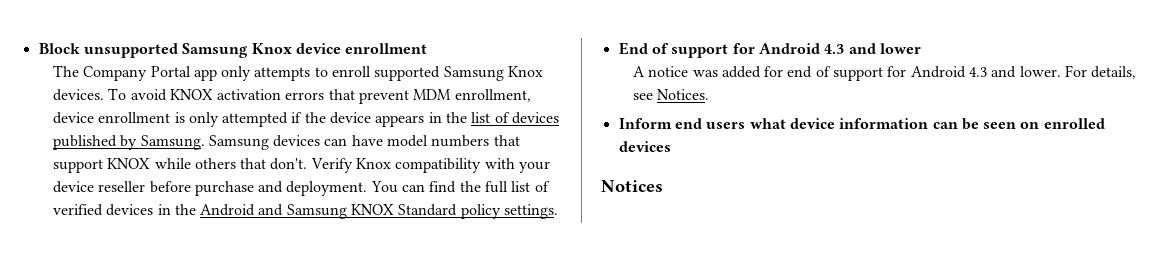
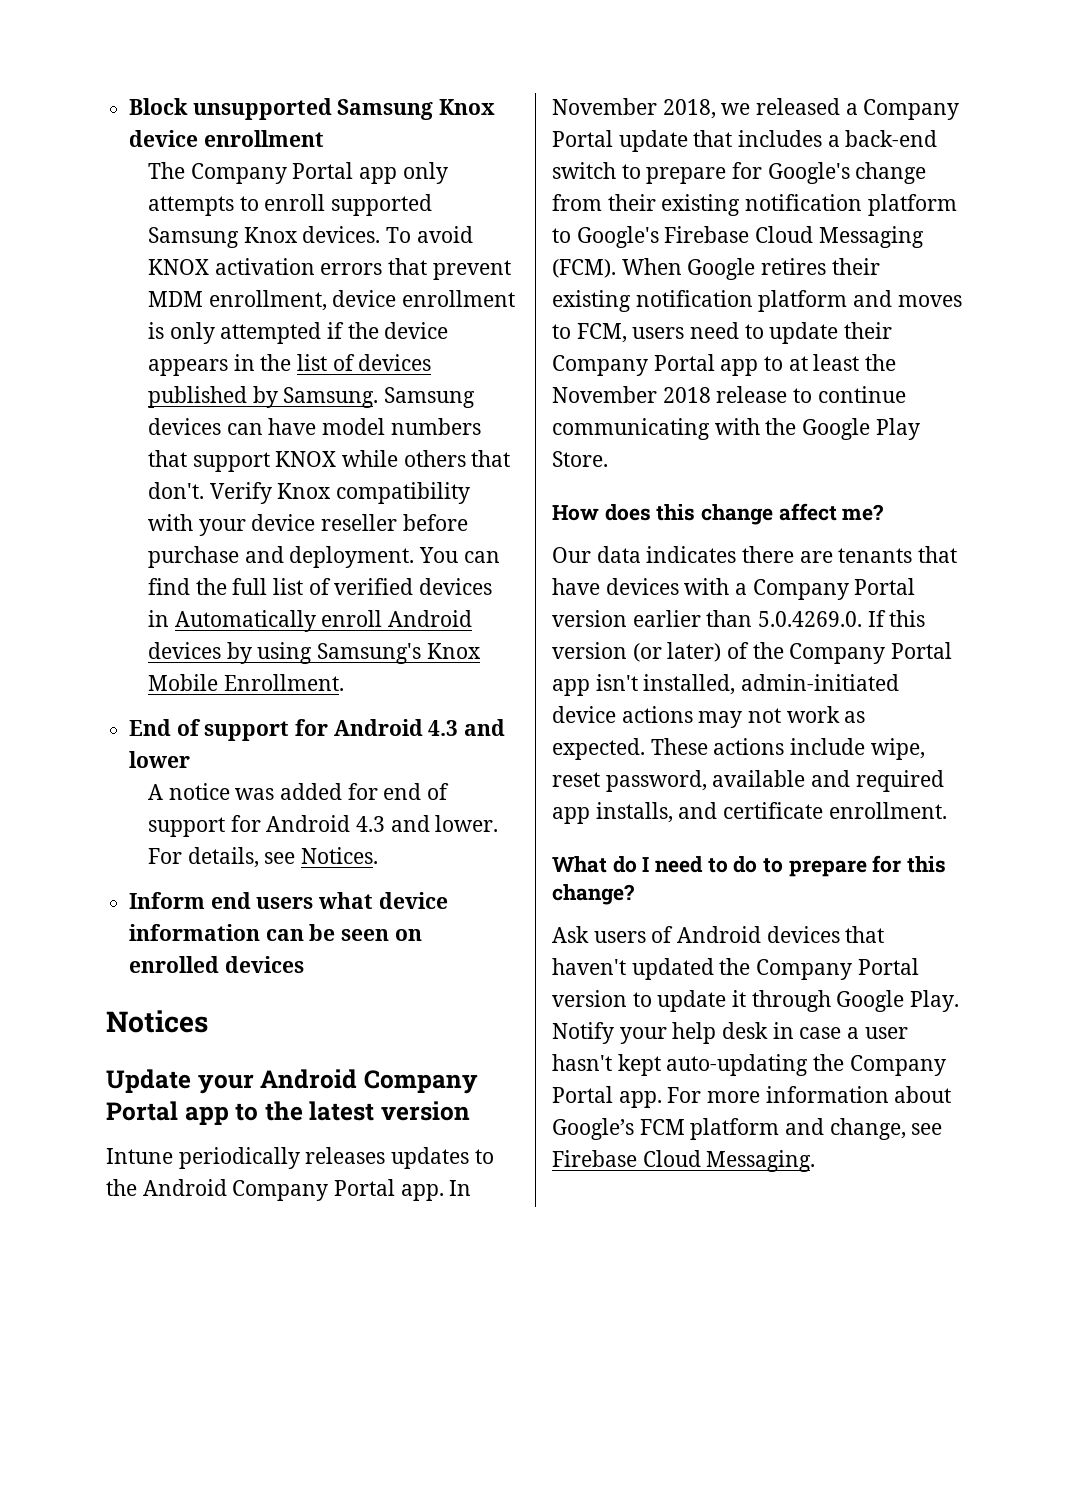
- You can find the full list of verified devices in the Android and Samsung KNOX Standard policy settings.
+ You can find the full list of verified devices in Automatically enroll Android devices by using Samsung's Knox Mobile Enrollment.
+ Update your Android Company Portal app to the latest version
+ Intune periodically releases updates to the Android Company Portal app. In November 2018, we released a Company Portal update that includes a back-end switch to prepare for Google's change from their existing notification platform to Google's Firebase Cloud Messaging (FCM). When Google retires their existing notification platform and moves to FCM, users need to update their Company Portal app to at least the November 2018 release to continue communicating with the Google Play Store.
+ How does this change affect me?
+ Our data indicates there are tenants that have devices with a Company Portal version earlier than 5.0.4269.0. If this version (or later) of the Company Portal app isn't installed, admin-initiated device actions may not work as expected. These actions include wipe, reset password, available and required app installs, and certificate enrollment.
+ What do I need to do to prepare for this change?
+ Ask users of Android devices that haven't updated the Company Portal version to update it through Google Play. Notify your help desk in case a user hasn't kept auto-updating the Company Portal app. For more information about Google’s FCM platform and change, see Firebase Cloud Messaging.

